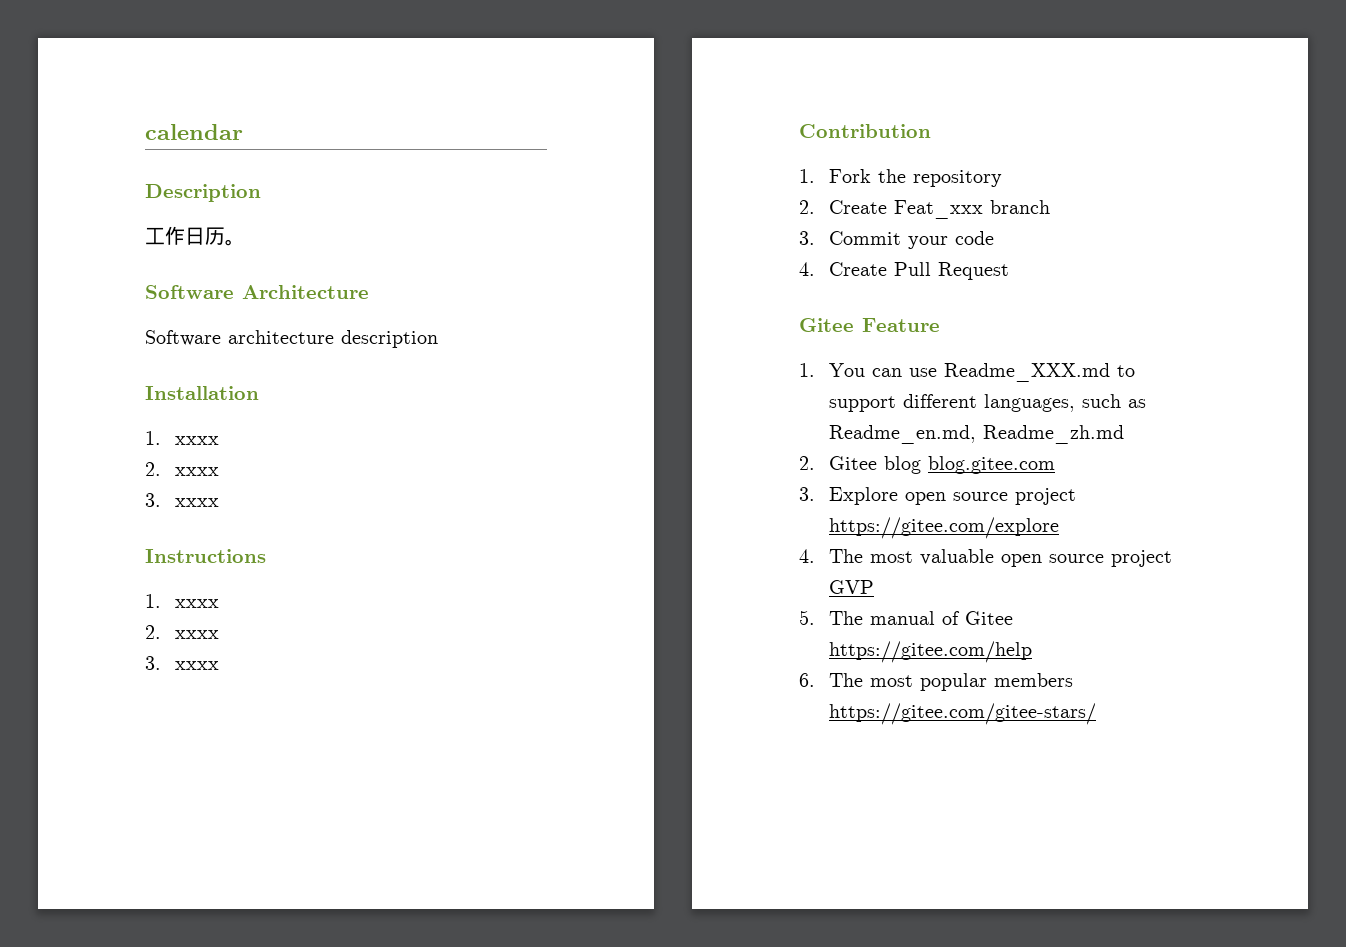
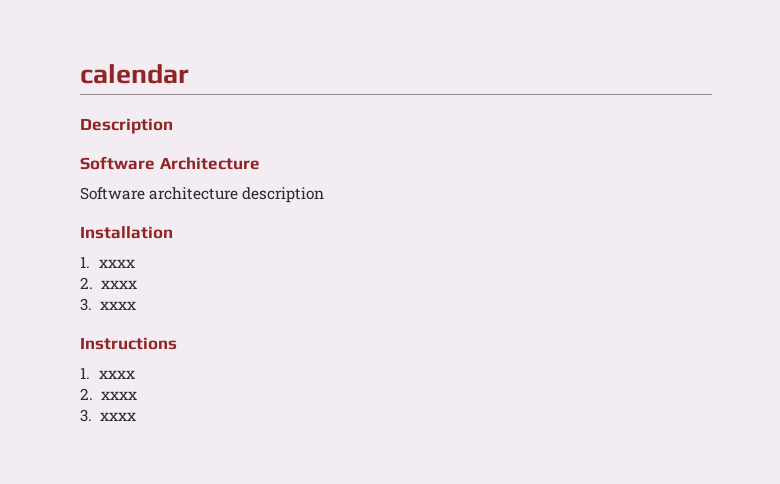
- 工作日历。
- Contribution
- 1. Fork the repository
- 2. Create Feat_xxx branch
- 3. Commit your code
- 4. Create Pull Request
- Gitee Feature
- 1. You can use Readme_XXX.md to support different languages, such as Readme_en.md, Readme_zh.md
- 2. Gitee blog blog.gitee.com
- 3. Explore open source project https://gitee.com/explore
- 4. The most valuable open source project GVP
- 5. The manual of Gitee https://gitee.com/help
- 6. The most popular members https://gitee.com/gitee-stars/

